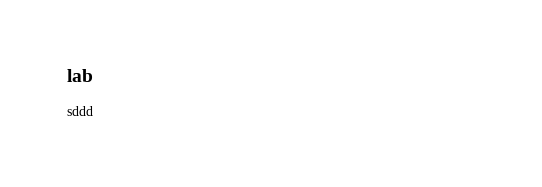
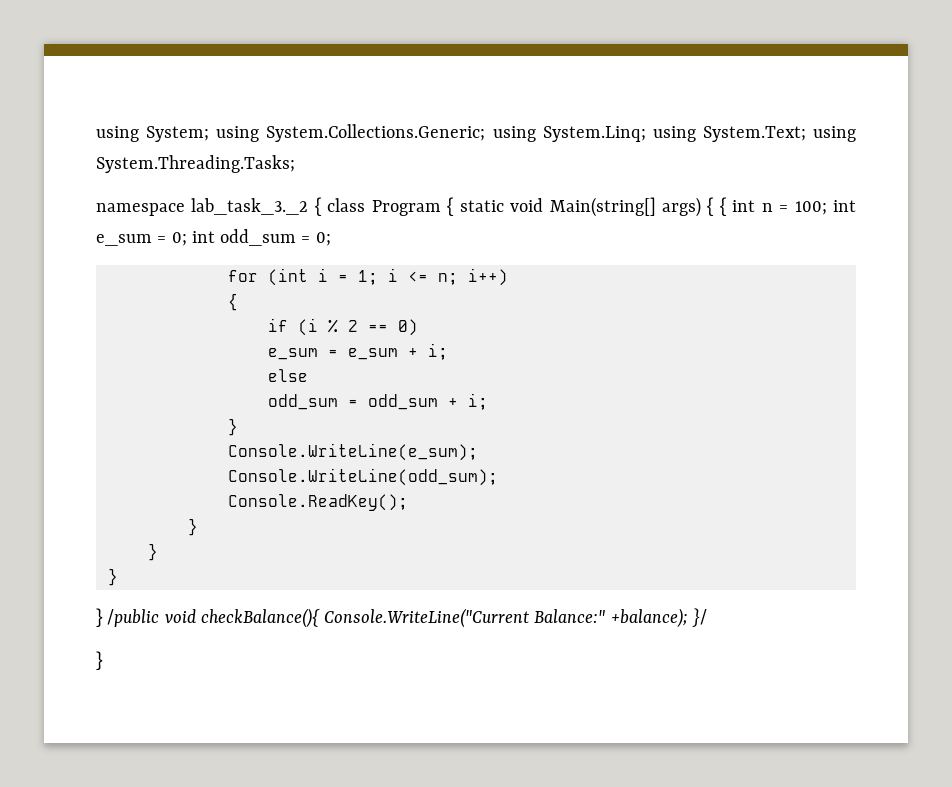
- lab
- sddd
+ using System; using System.Collections.Generic; using System.Linq; using System.Text; using System.Threading.Tasks;
+ namespace lab_task_3._2 { class Program { static void Main(string[] args) { { int n = 100; int e_sum = 0; int odd_sum = 0;
+ for (int i = 1; i <= n; i++)
+ {
+ if (i % 2 == 0)
+ e_sum = e_sum + i;
+ else
+ odd_sum = odd_sum + i;
+ }
+ Console.WriteLine(e_sum);
+ Console.WriteLine(odd_sum);
+ Console.ReadKey();
+ }
+ }
+ }
+ } /public void checkBalance(){ Console.WriteLine("Current Balance:" +balance); }/
+ }

